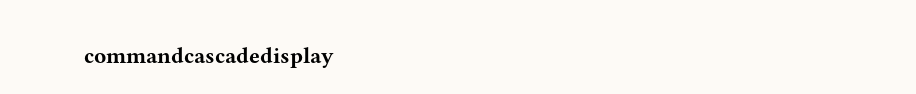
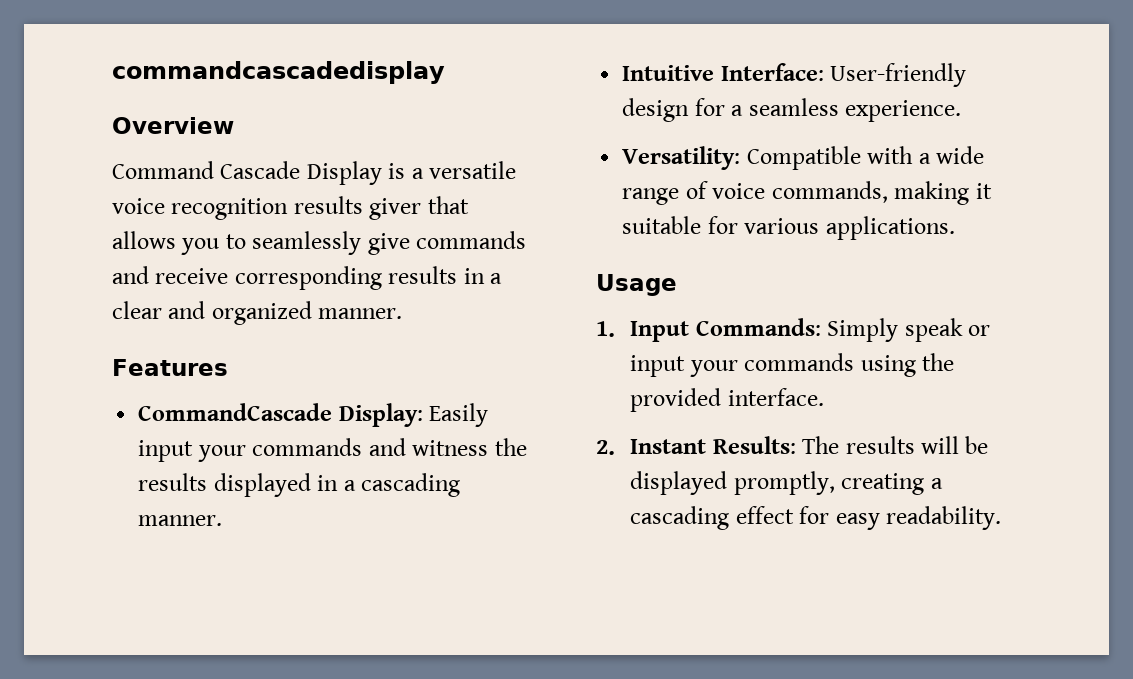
+ Overview
+ Command Cascade Display is a versatile voice recognition results giver that allows you to seamlessly give commands and receive corresponding results in a clear and organized manner.
+ Features
+ CommandCascade Display: Easily input your commands and witness the results displayed in a cascading manner.
+ Intuitive Interface: User-friendly design for a seamless experience.
+ Versatility: Compatible with a wide range of voice commands, making it suitable for various applications.
+ Usage
+ 1. Input Commands: Simply speak or input your commands using the provided interface.
+ 2. Instant Results: The results will be displayed promptly, creating a cascading effect for easy readability.

